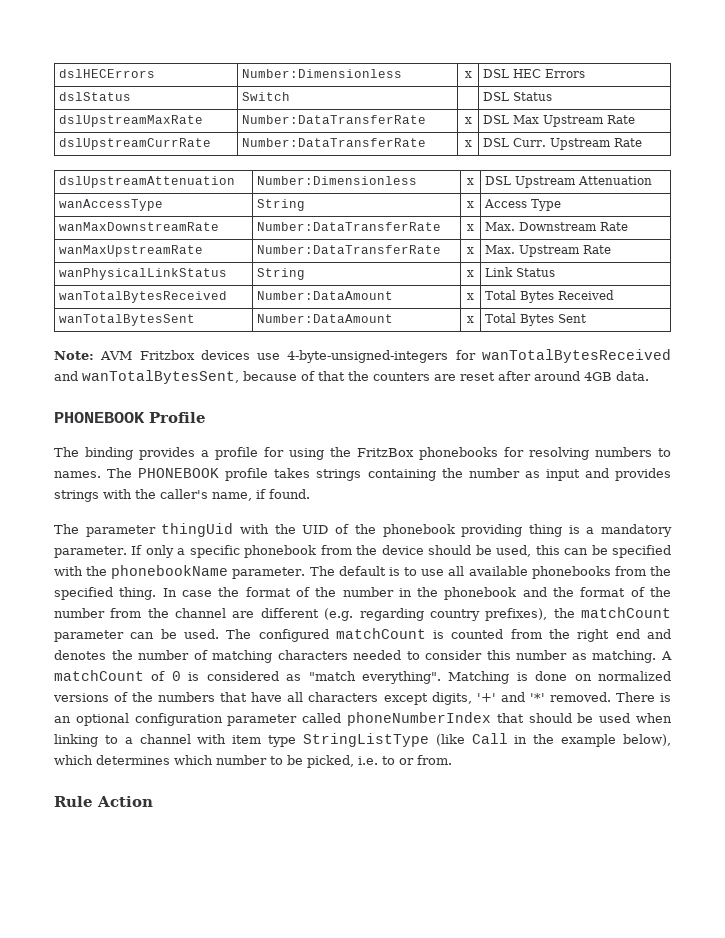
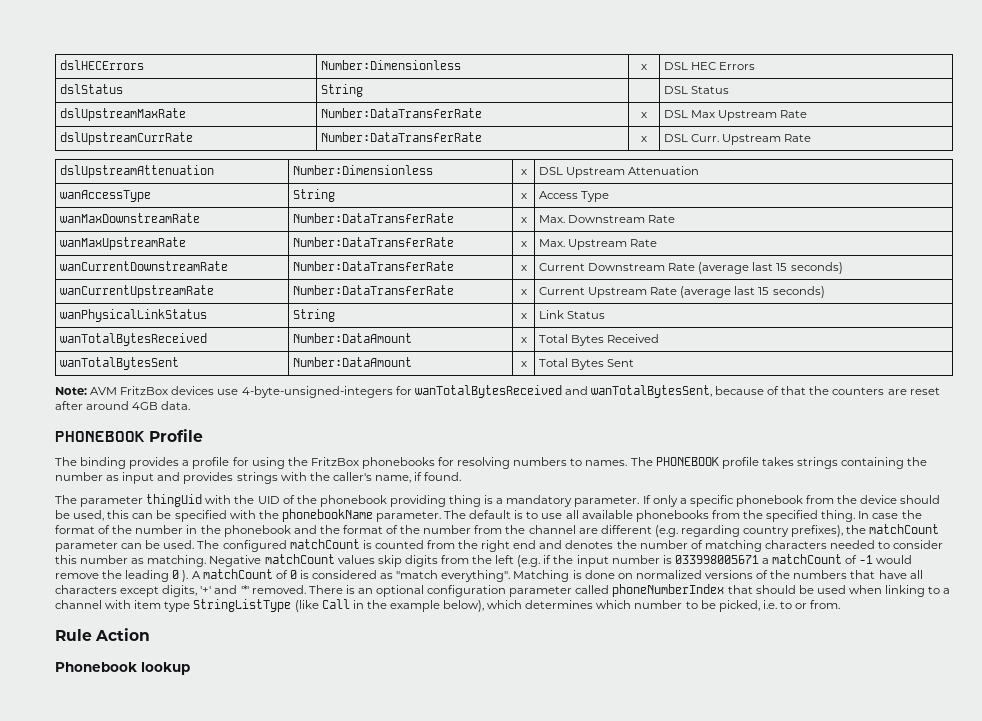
- dslStatus | Switch | | DSL Status
+ dslStatus | String | | DSL Status
+ wanCurrentDownstreamRate | Number:DataTransferRate | x | Current Downstream Rate (average last 15 seconds)
+ wanCurrentUpstreamRate | Number:DataTransferRate | x | Current Upstream Rate (average last 15 seconds)
- Note: AVM Fritzbox devices use 4-byte-unsigned-integers for wanTotalBytesReceived and wanTotalBytesSent, because of that the counters are reset after around 4GB data.
+ Note: AVM FritzBox devices use 4-byte-unsigned-integers for wanTotalBytesReceived and wanTotalBytesSent, because of that the counters are reset after around 4GB data.
+ Negative matchCount values skip digits from the left (e.g. if the input number is 033998005671 a matchCount of -1 would remove the leading 0 ).
+ Phonebook lookup

